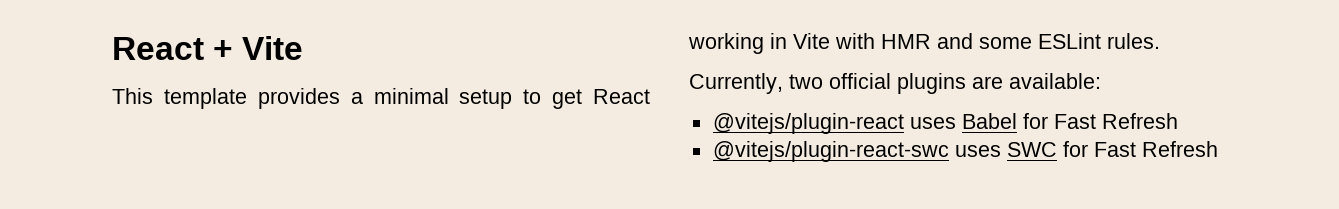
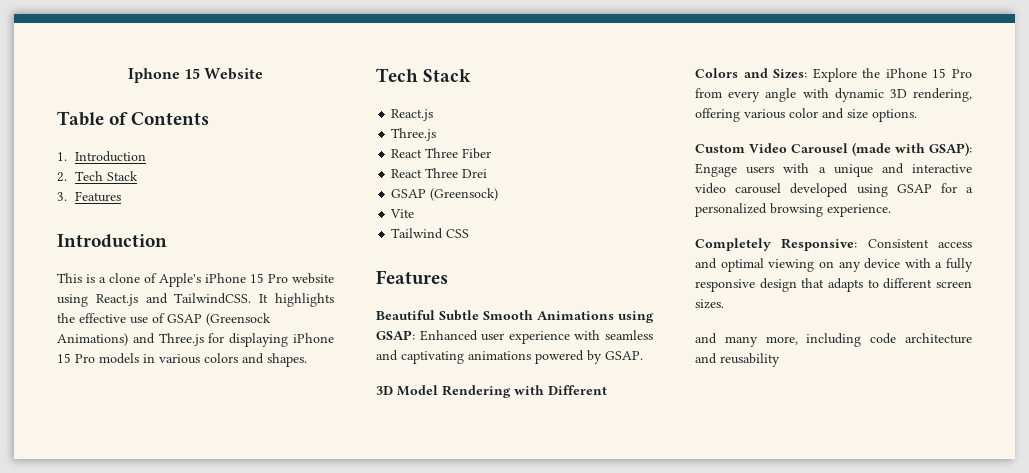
- React + Vite
- This template provides a minimal setup to get React working in Vite with HMR and some ESLint rules.
- Currently, two official plugins are available:
- @vitejs/plugin-react uses Babel for Fast Refresh
- @vitejs/plugin-react-swc uses SWC for Fast Refresh
+ Iphone 15 Website
+ Table of Contents
+ 1. Introduction
+ 2. Tech Stack
+ 3. Features
+ Introduction
+ This is a clone of Apple's iPhone 15 Pro website using React.js and TailwindCSS. It highlights the effective use of GSAP (Greensock Animations) and Three.js for displaying iPhone 15 Pro models in various colors and shapes.
+ Tech Stack
+ React.js
+ Three.js
+ React Three Fiber
+ React Three Drei
+ GSAP (Greensock)
+ Vite
+ Tailwind CSS
+ Features
+ Beautiful Subtle Smooth Animations using GSAP: Enhanced user experience with seamless and captivating animations powered by GSAP.
+ 3D Model Rendering with Different Colors and Sizes: Explore the iPhone 15 Pro from every angle with dynamic 3D rendering, offering various color and size options.
+ Custom Video Carousel (made with GSAP): Engage users with a unique and interactive video carousel developed using GSAP for a personalized browsing experience.
+ Completely Responsive: Consistent access and optimal viewing on any device with a fully responsive design that adapts to different screen sizes.
+ and many more, including code architecture and reusability

